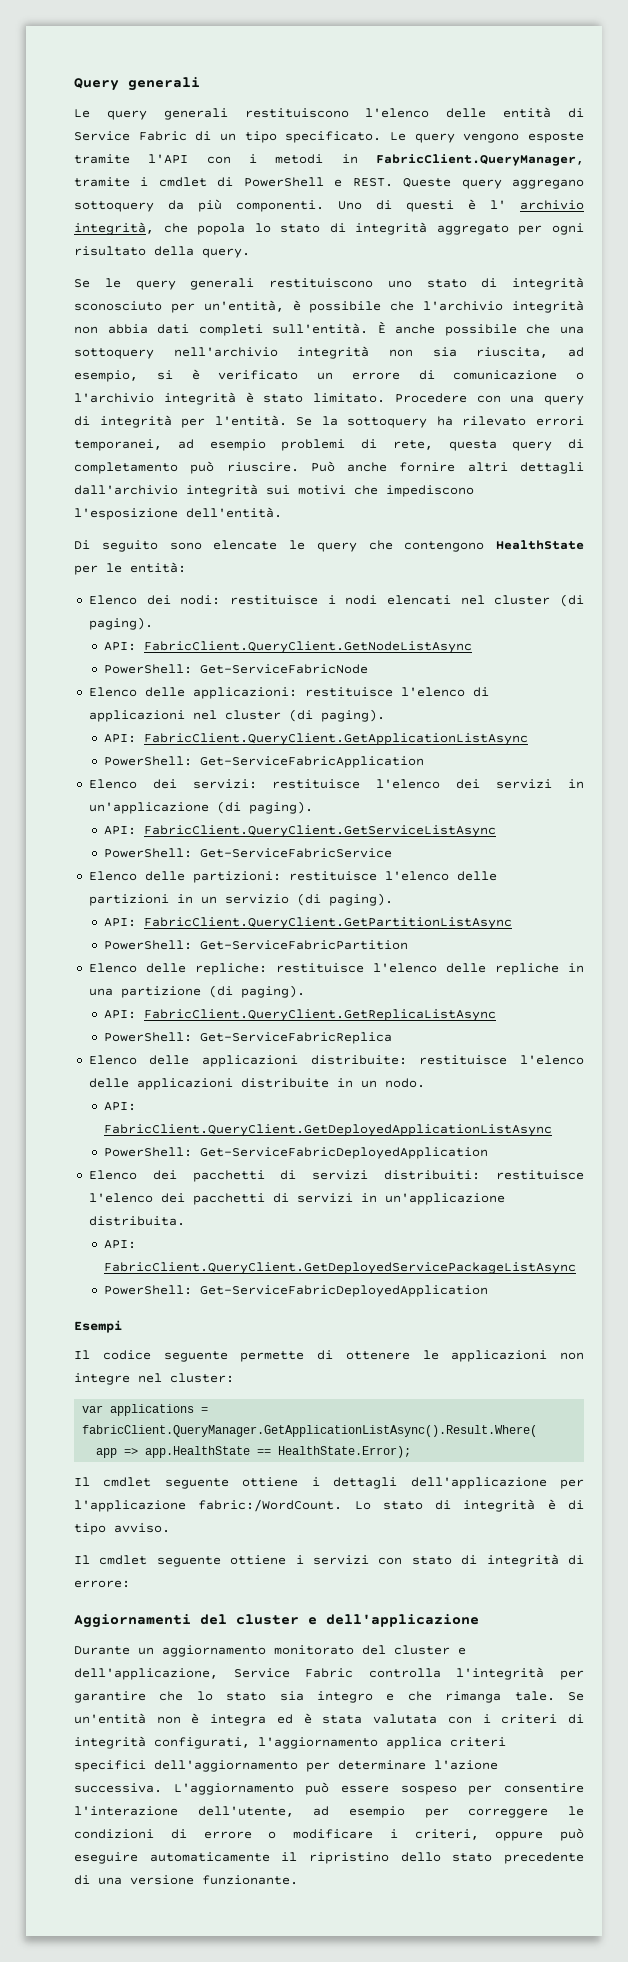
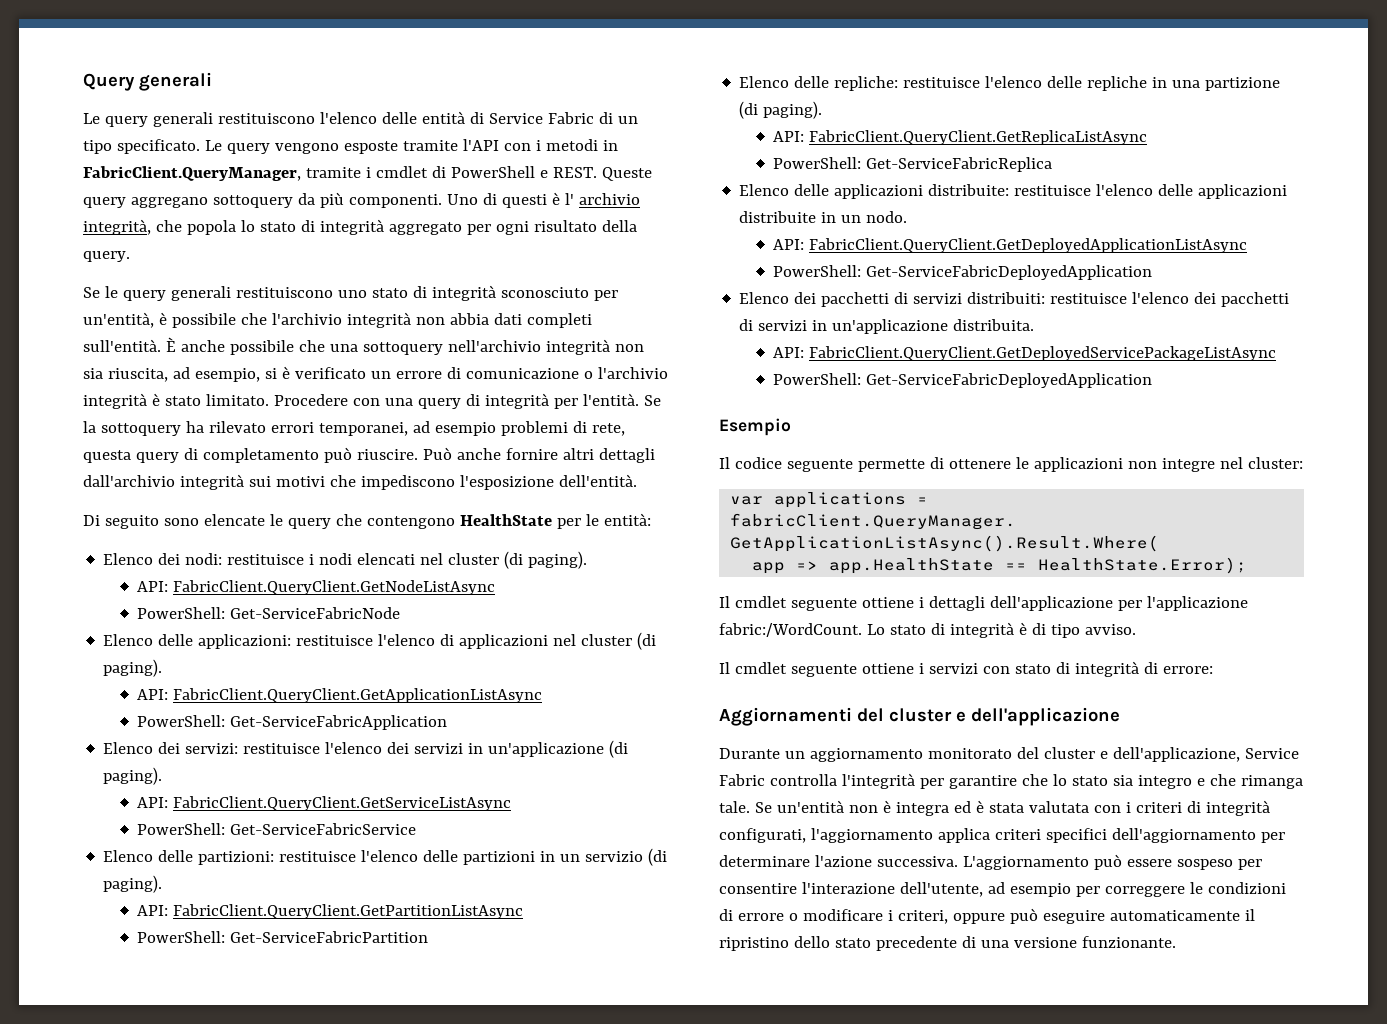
- Esempi
+ Esempio

